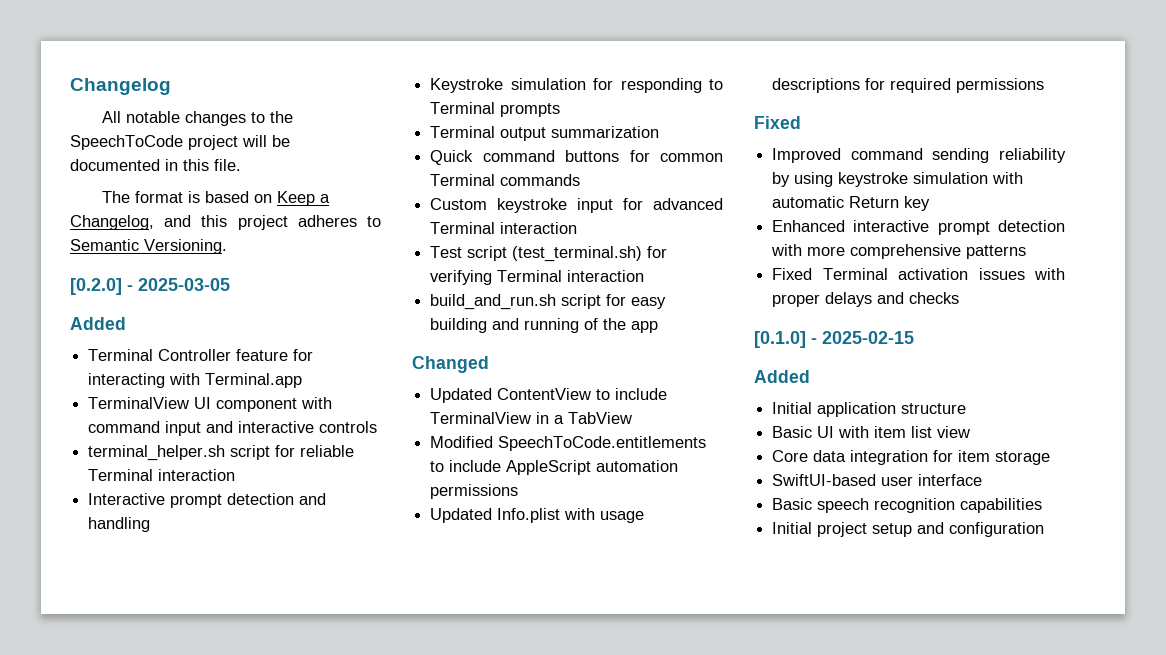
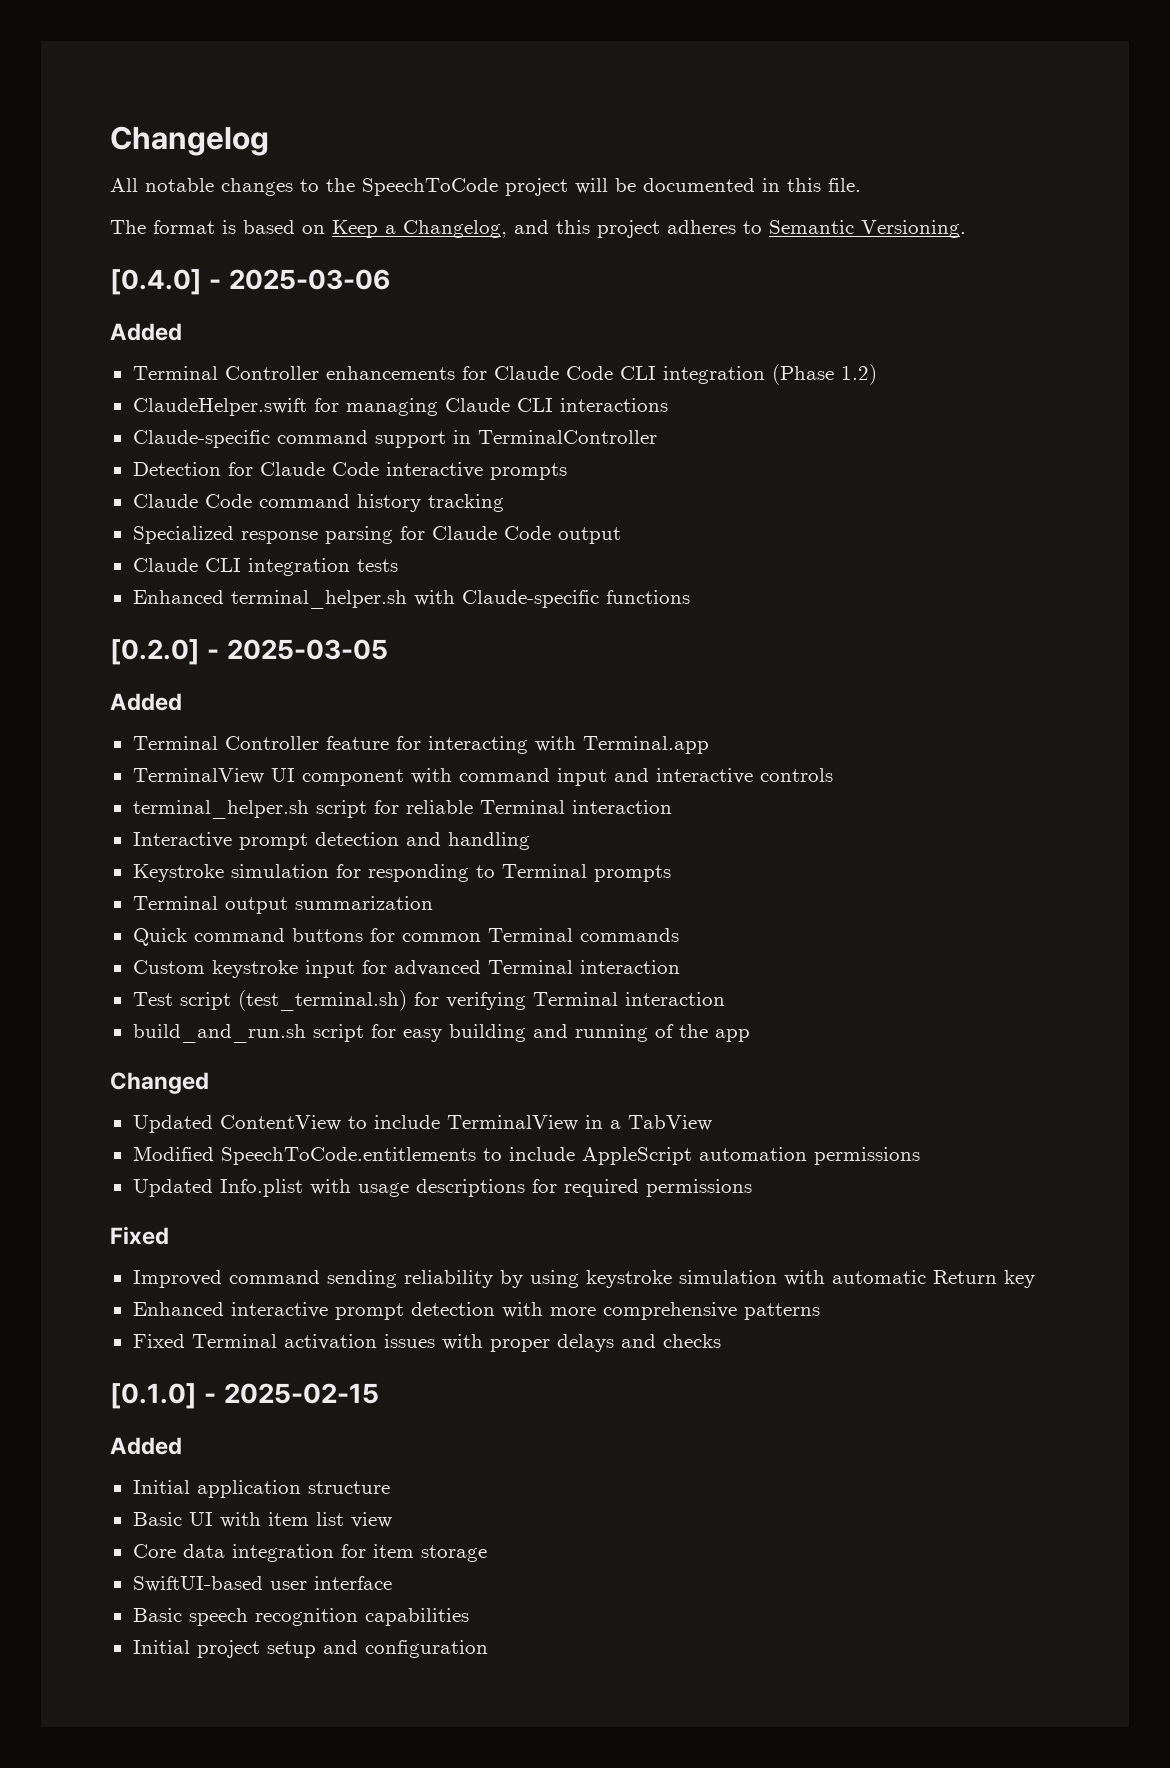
+ [0.4.0] - 2025-03-06
+ Added
+ Terminal Controller enhancements for Claude Code CLI integration (Phase 1.2)
+ ClaudeHelper.swift for managing Claude CLI interactions
+ Claude-specific command support in TerminalController
+ Detection for Claude Code interactive prompts
+ Claude Code command history tracking
+ Specialized response parsing for Claude Code output
+ Claude CLI integration tests
+ Enhanced terminal_helper.sh with Claude-specific functions

